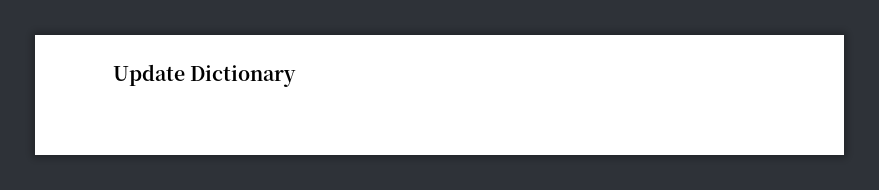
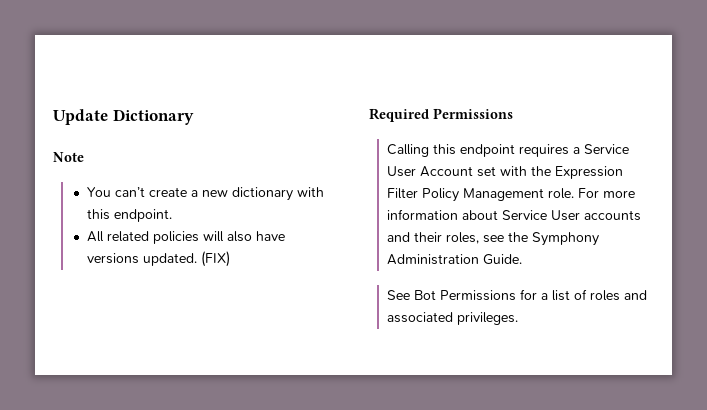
+ Note
+ You can’t create a new dictionary with this endpoint.
+ All related policies will also have versions updated. (FIX)
+ Required Permissions
+ Calling this endpoint requires a Service User Account set with the Expression Filter Policy Management role. For more information about Service User accounts and their roles, see the Symphony Administration Guide.
+ See Bot Permissions for a list of roles and associated privileges.

